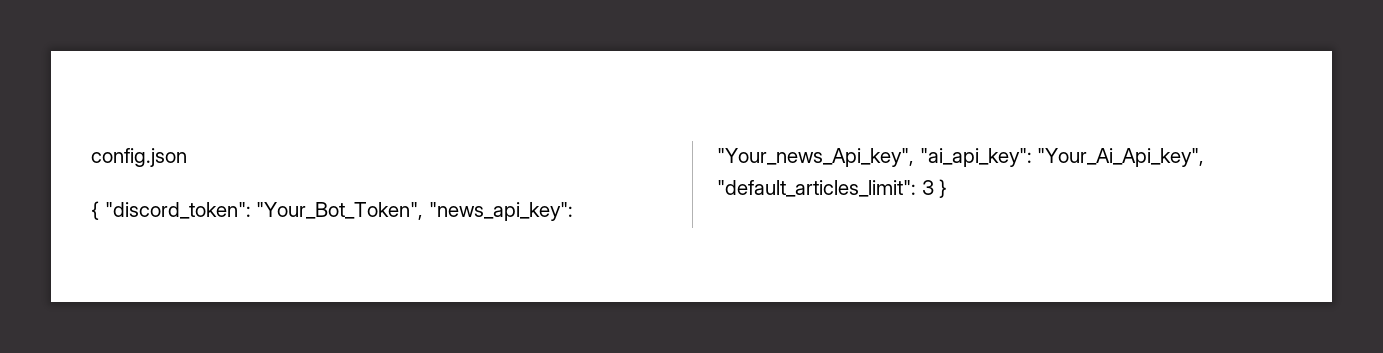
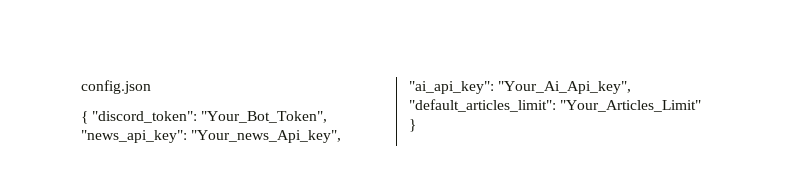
- { "discord_token": "Your_Bot_Token", "news_api_key": "Your_news_Api_key", "ai_api_key": "Your_Ai_Api_key", "default_articles_limit": 3 }
+ { "discord_token": "Your_Bot_Token", "news_api_key": "Your_news_Api_key", "ai_api_key": "Your_Ai_Api_key", "default_articles_limit": "Your_Articles_Limit" }

